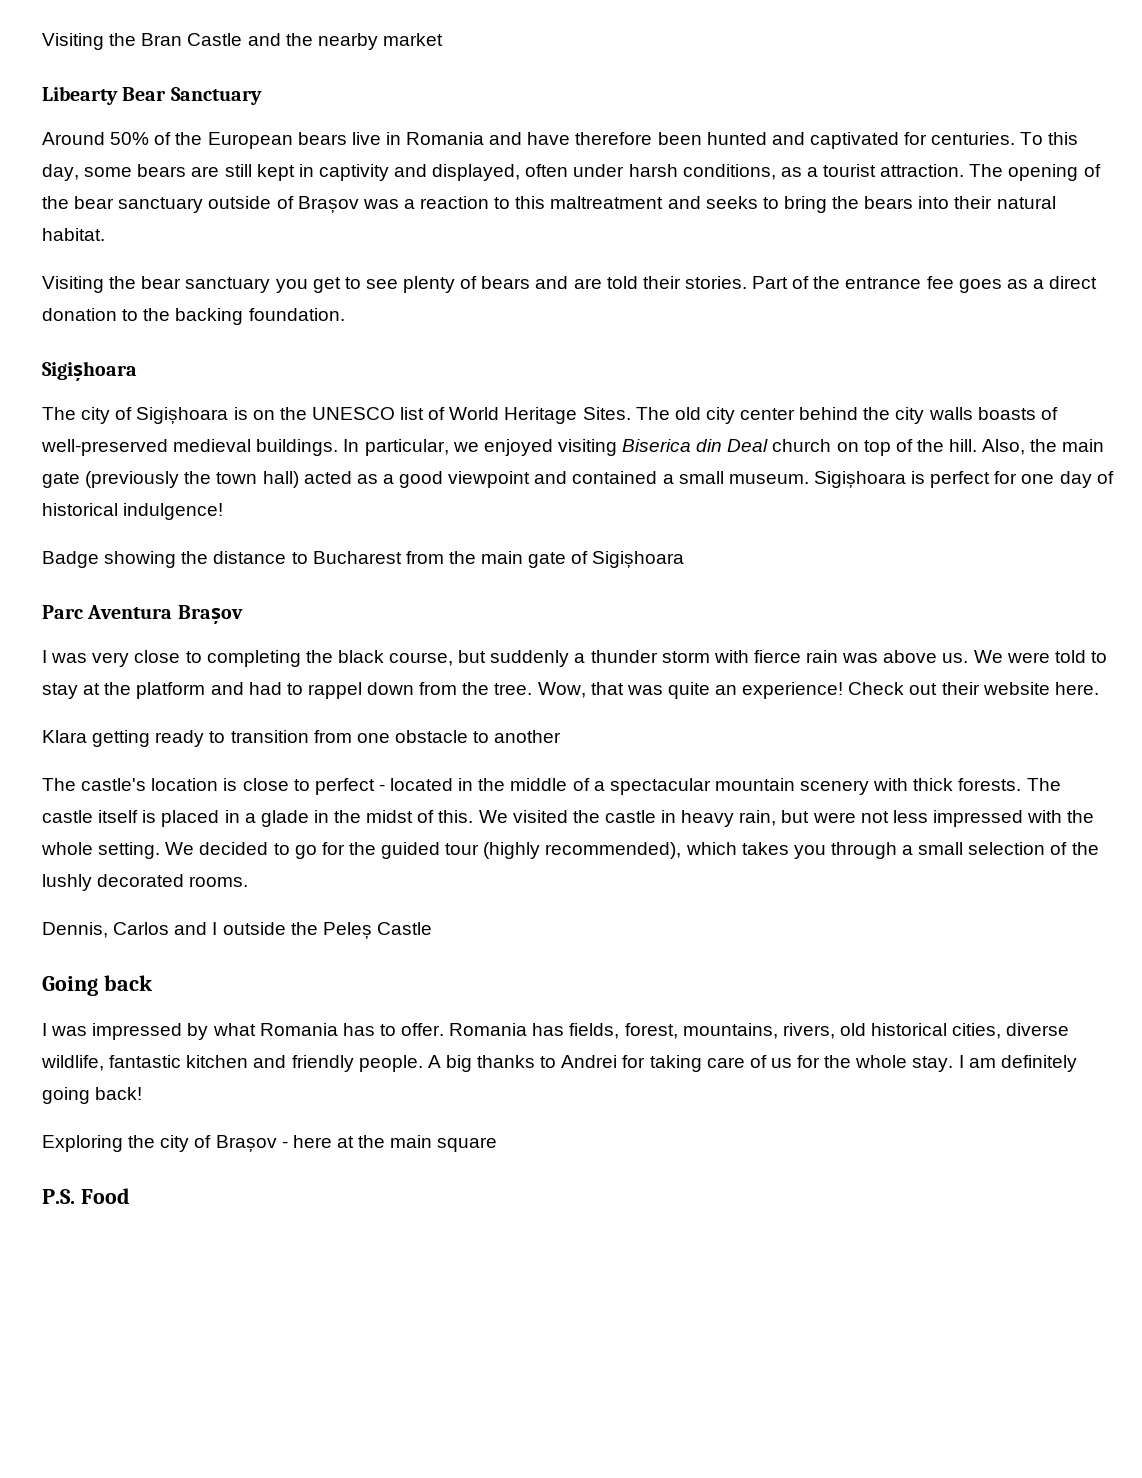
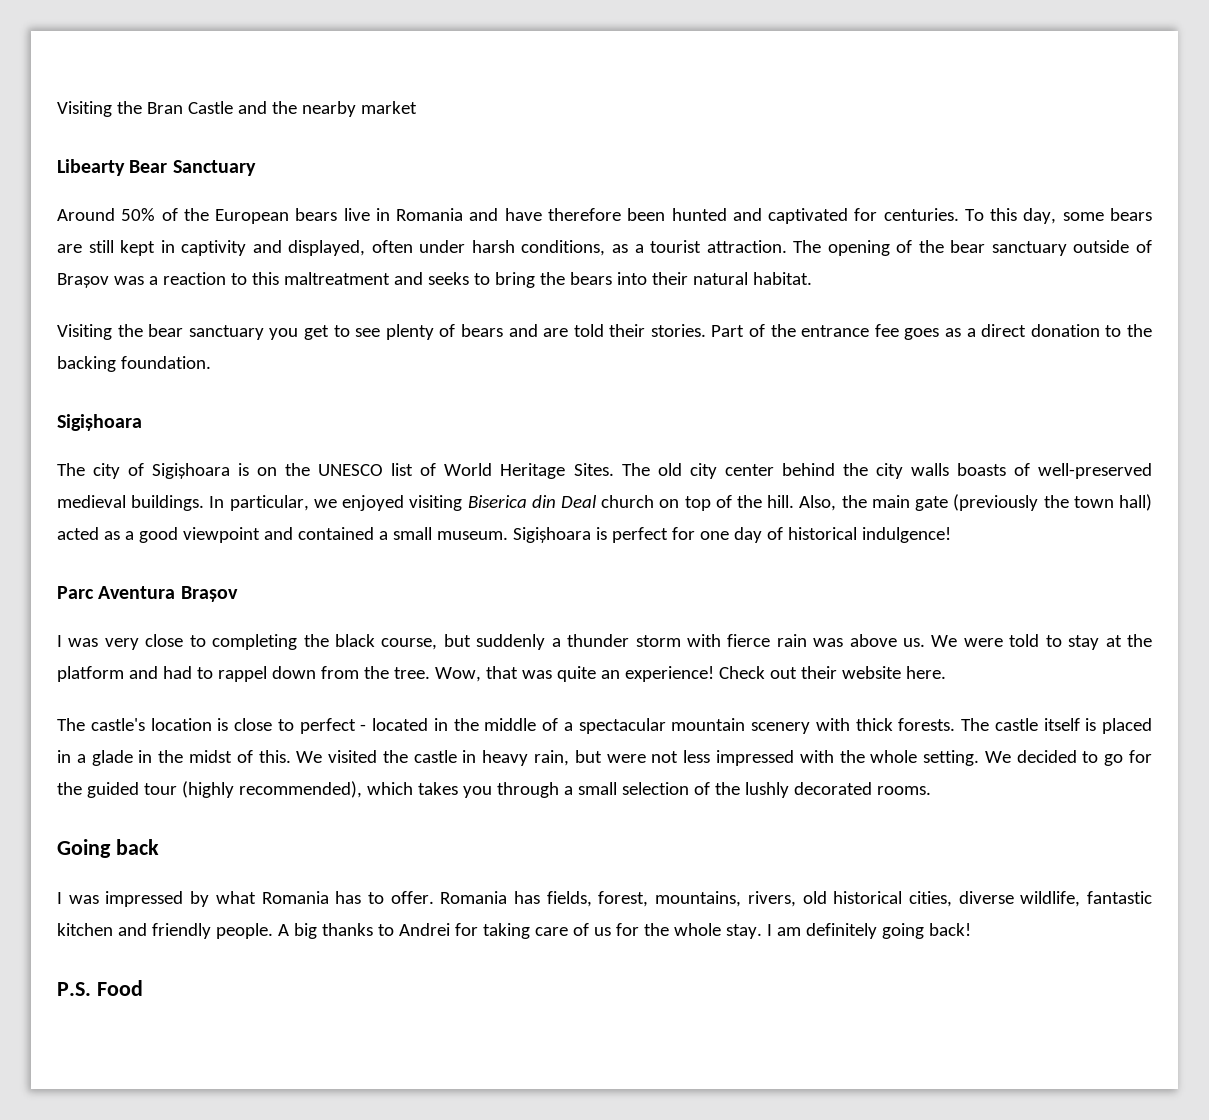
- Badge showing the distance to Bucharest from the main gate of Sigișhoara
- Klara getting ready to transition from one obstacle to another
- Dennis, Carlos and I outside the Peleș Castle
- Exploring the city of Brașov - here at the main square

